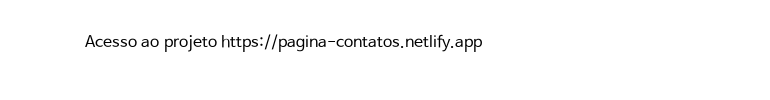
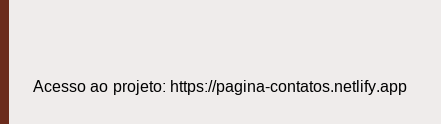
- Acesso ao projeto https://pagina-contatos.netlify.app
+ Acesso ao projeto: https://pagina-contatos.netlify.app

